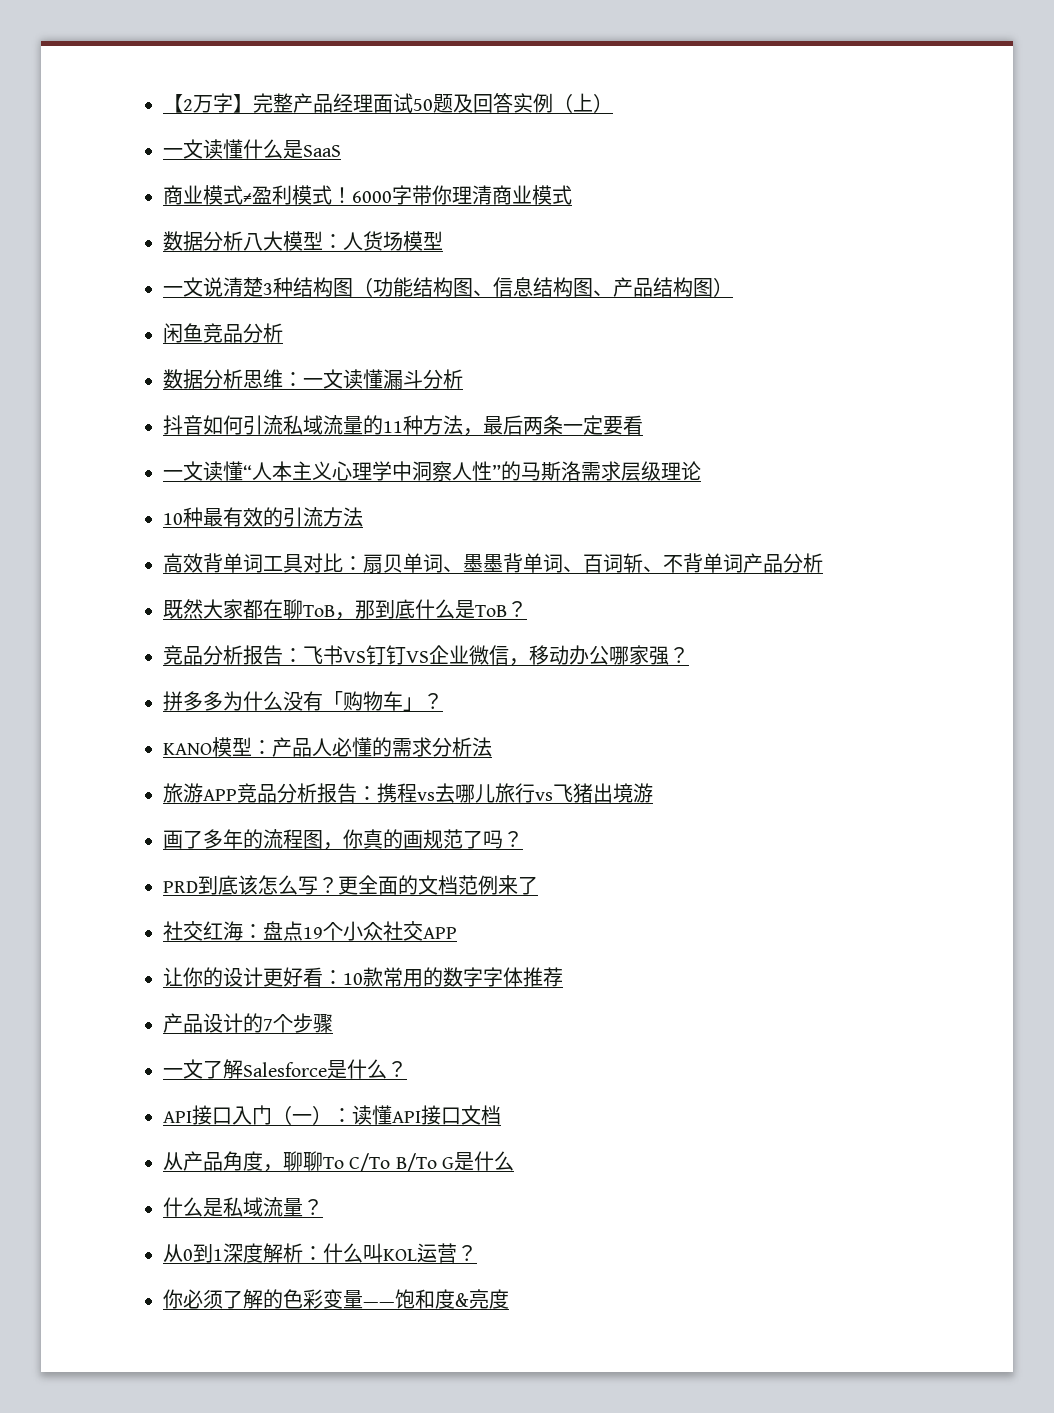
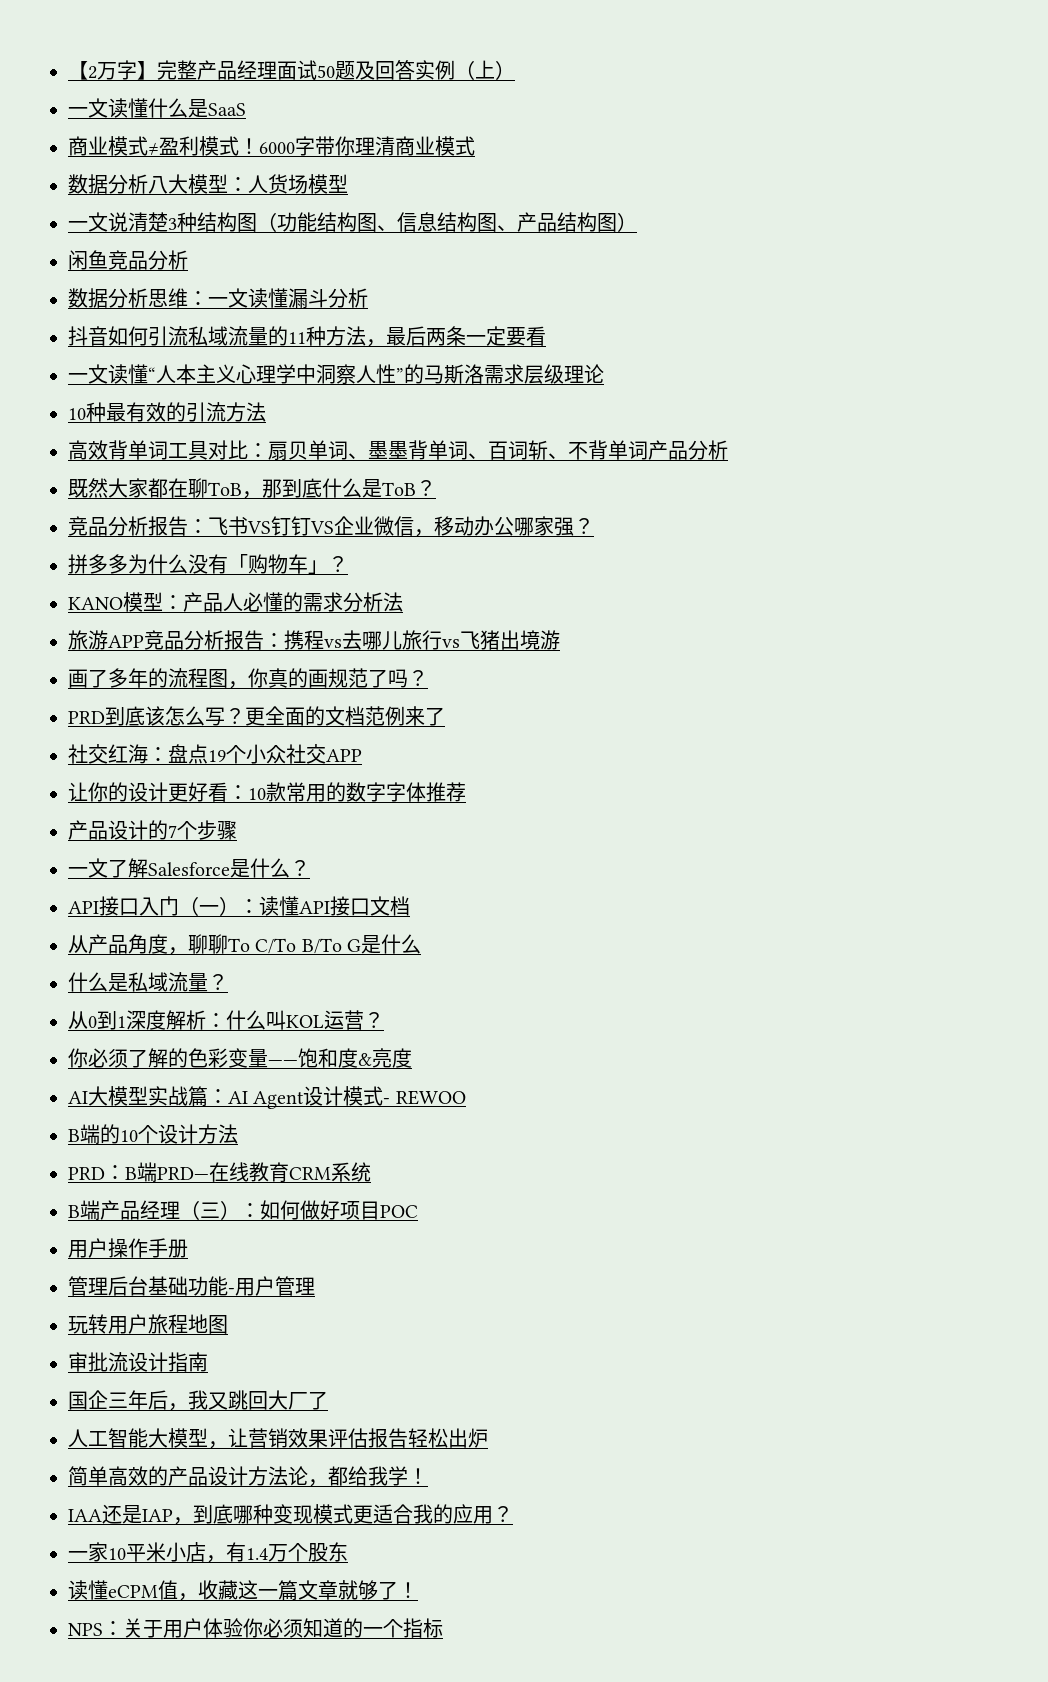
+ AI大模型实战篇：AI Agent设计模式- REWOO
+ B端的10个设计方法
+ PRD：B端PRD—在线教育CRM系统
+ B端产品经理（三）：如何做好项目POC
+ 用户操作手册
+ 管理后台基础功能-用户管理
+ 玩转用户旅程地图
+ 审批流设计指南
+ 国企三年后，我又跳回大厂了
+ 人工智能大模型，让营销效果评估报告轻松出炉
+ 简单高效的产品设计方法论，都给我学！
+ IAA还是IAP，到底哪种变现模式更适合我的应用？
+ 一家10平米小店，有1.4万个股东
+ 读懂eCPM值，收藏这一篇文章就够了！
+ NPS：关于用户体验你必须知道的一个指标

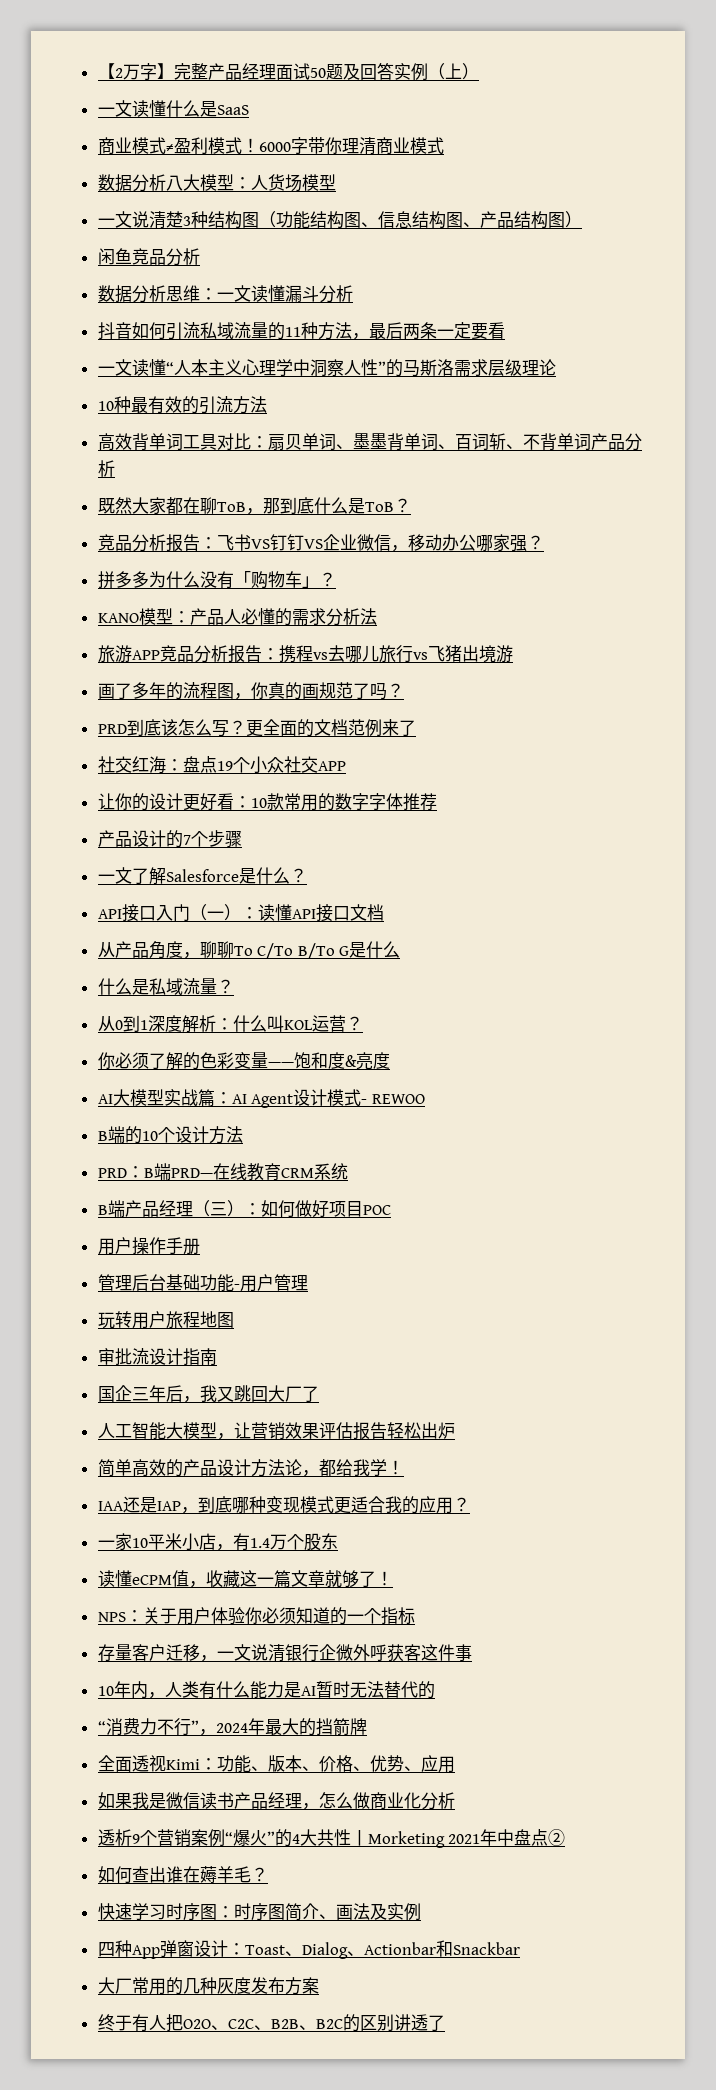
+ 存量客户迁移，一文说清银行企微外呼获客这件事
+ 10年内，人类有什么能力是AI暂时无法替代的
+ “消费力不行”，2024年最大的挡箭牌
+ 全面透视Kimi：功能、版本、价格、优势、应用
+ 如果我是微信读书产品经理，怎么做商业化分析
+ 透析9个营销案例“爆火”的4大共性丨Morketing 2021年中盘点②
+ 如何查出谁在薅羊毛？
+ 快速学习时序图：时序图简介、画法及实例
+ 四种App弹窗设计：Toast、Dialog、Actionbar和Snackbar
+ 大厂常用的几种灰度发布方案
+ 终于有人把O2O、C2C、B2B、B2C的区别讲透了

